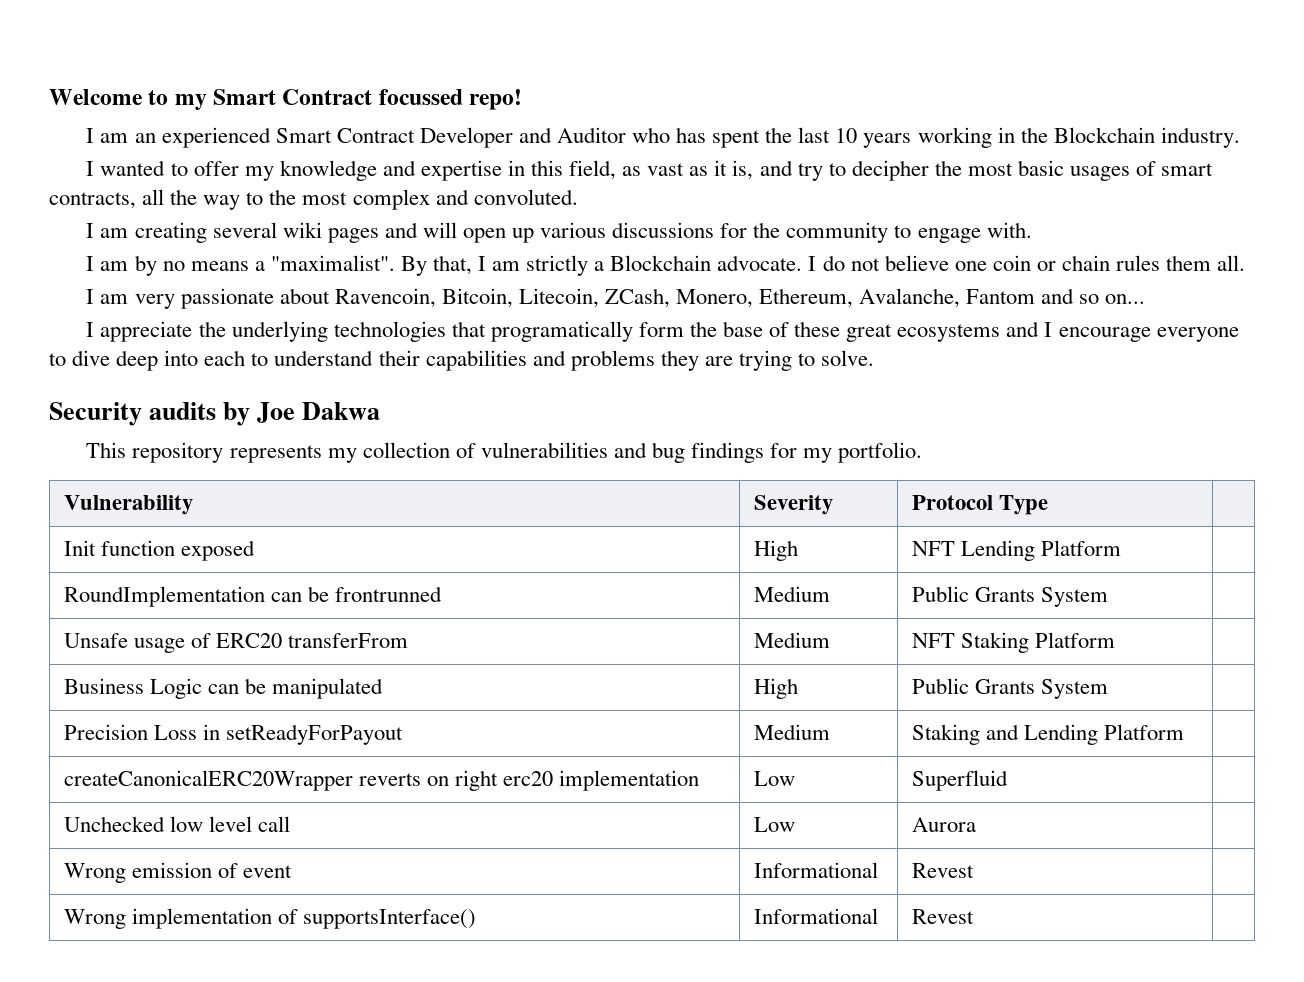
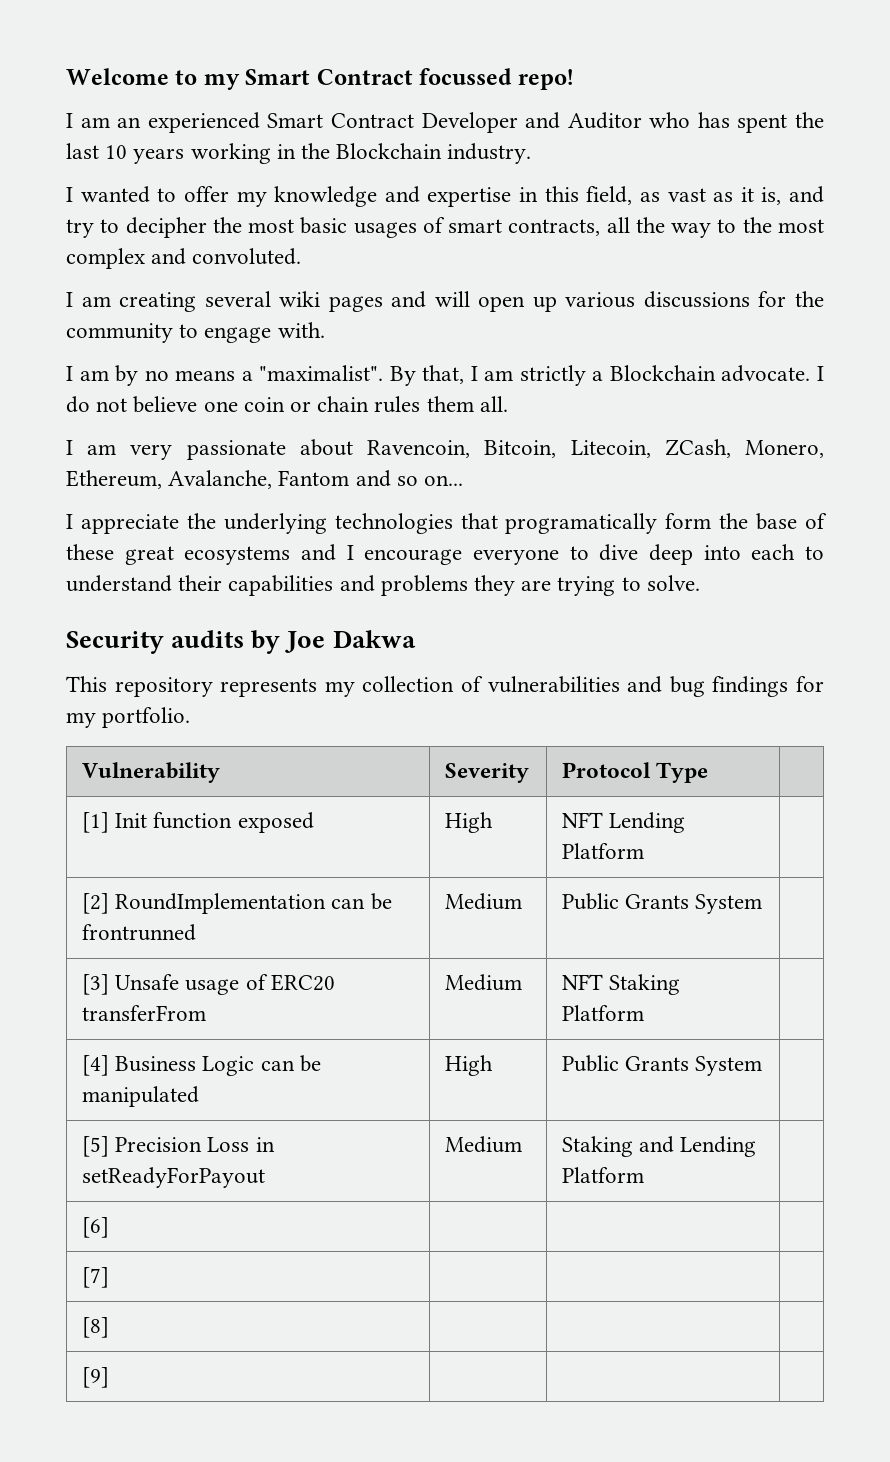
- Init function exposed | High | NFT Lending Platform |
+ [1] Init function exposed | High | NFT Lending Platform |
- RoundImplementation can be frontrunned | Medium | Public Grants System |
+ [2] RoundImplementation can be frontrunned | Medium | Public Grants System |
- Unsafe usage of ERC20 transferFrom | Medium | NFT Staking Platform |
+ [3] Unsafe usage of ERC20 transferFrom | Medium | NFT Staking Platform |
- Business Logic can be manipulated | High | Public Grants System |
+ [4] Business Logic can be manipulated | High | Public Grants System |
- Precision Loss in setReadyForPayout | Medium | Staking and Lending Platform |
+ [5] Precision Loss in setReadyForPayout | Medium | Staking and Lending Platform |
- createCanonicalERC20Wrapper reverts on right erc20 implementation | Low | Superfluid |
- Unchecked low level call | Low | Aurora |
- Wrong emission of event | Informational | Revest |
- Wrong implementation of supportsInterface() | Informational | Revest |
+ [6] | | |
+ [7] | | |
+ [8] | | |
+ [9] | | |

